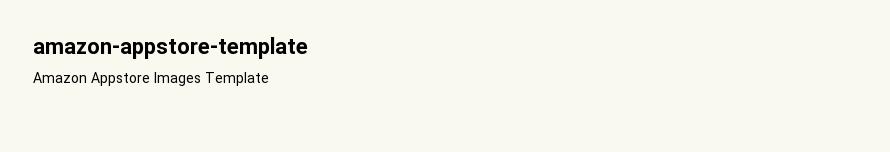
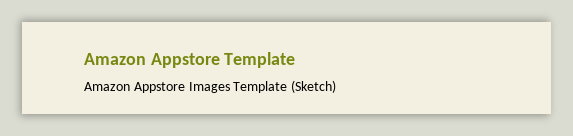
- amazon-appstore-template
+ Amazon Appstore Template
- Amazon Appstore Images Template
+ Amazon Appstore Images Template (Sketch)

